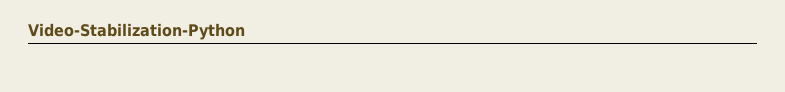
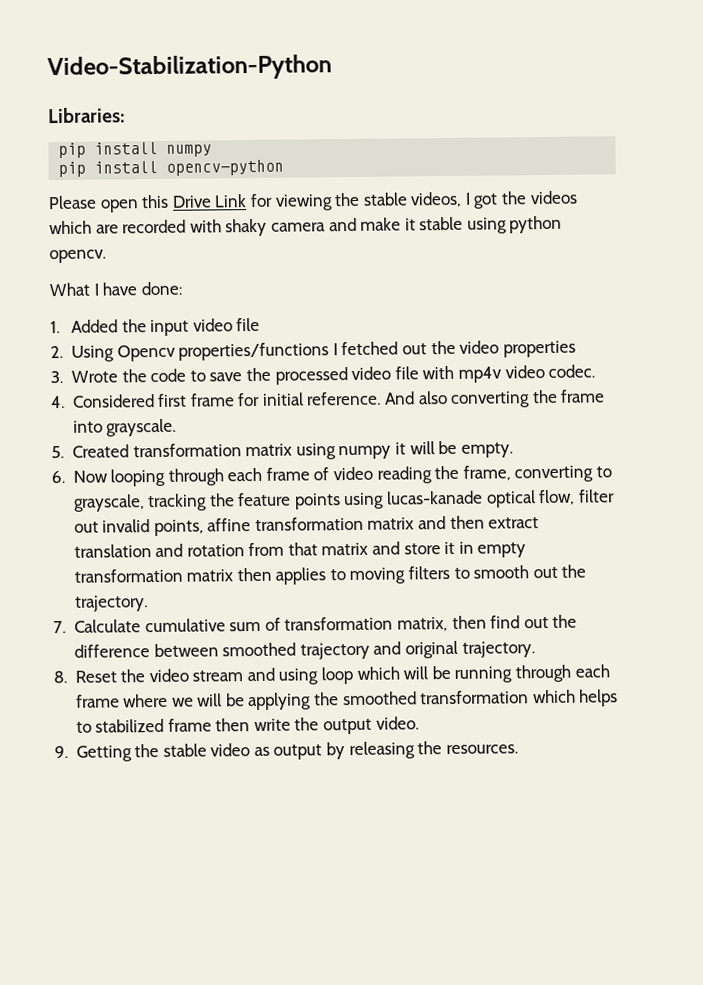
+ Libraries:
+ pip install numpy
+ pip install opencv-python
+ Please open this Drive Link for viewing the stable videos, I got the videos which are recorded with shaky camera and make it stable using python opencv.
+ What I have done:
+ 1. Added the input video file
+ 2. Using Opencv properties/functions I fetched out the video properties
+ 3. Wrote the code to save the processed video file with mp4v video codec.
+ 4. Considered first frame for initial reference. And also converting the frame into grayscale.
+ 5. Created transformation matrix using numpy it will be empty.
+ 6. Now looping through each frame of video reading the frame, converting to grayscale, tracking the feature points using lucas-kanade optical flow, filter out invalid points, affine transformation matrix and then extract translation and rotation from that matrix and store it in empty transformation matrix then applies to moving filters to smooth out the trajectory.
+ 7. Calculate cumulative sum of transformation matrix, then find out the difference between smoothed trajectory and original trajectory.
+ 8. Reset the video stream and using loop which will be running through each frame where we will be applying the smoothed transformation which helps to stabilized frame then write the output video.
+ 9. Getting the stable video as output by releasing the resources.

